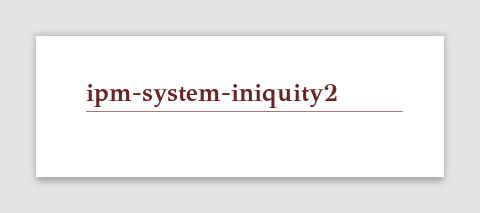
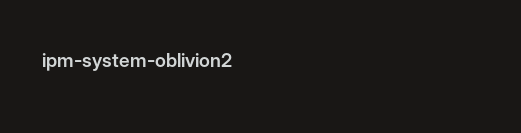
- ipm-system-iniquity2
+ ipm-system-oblivion2

